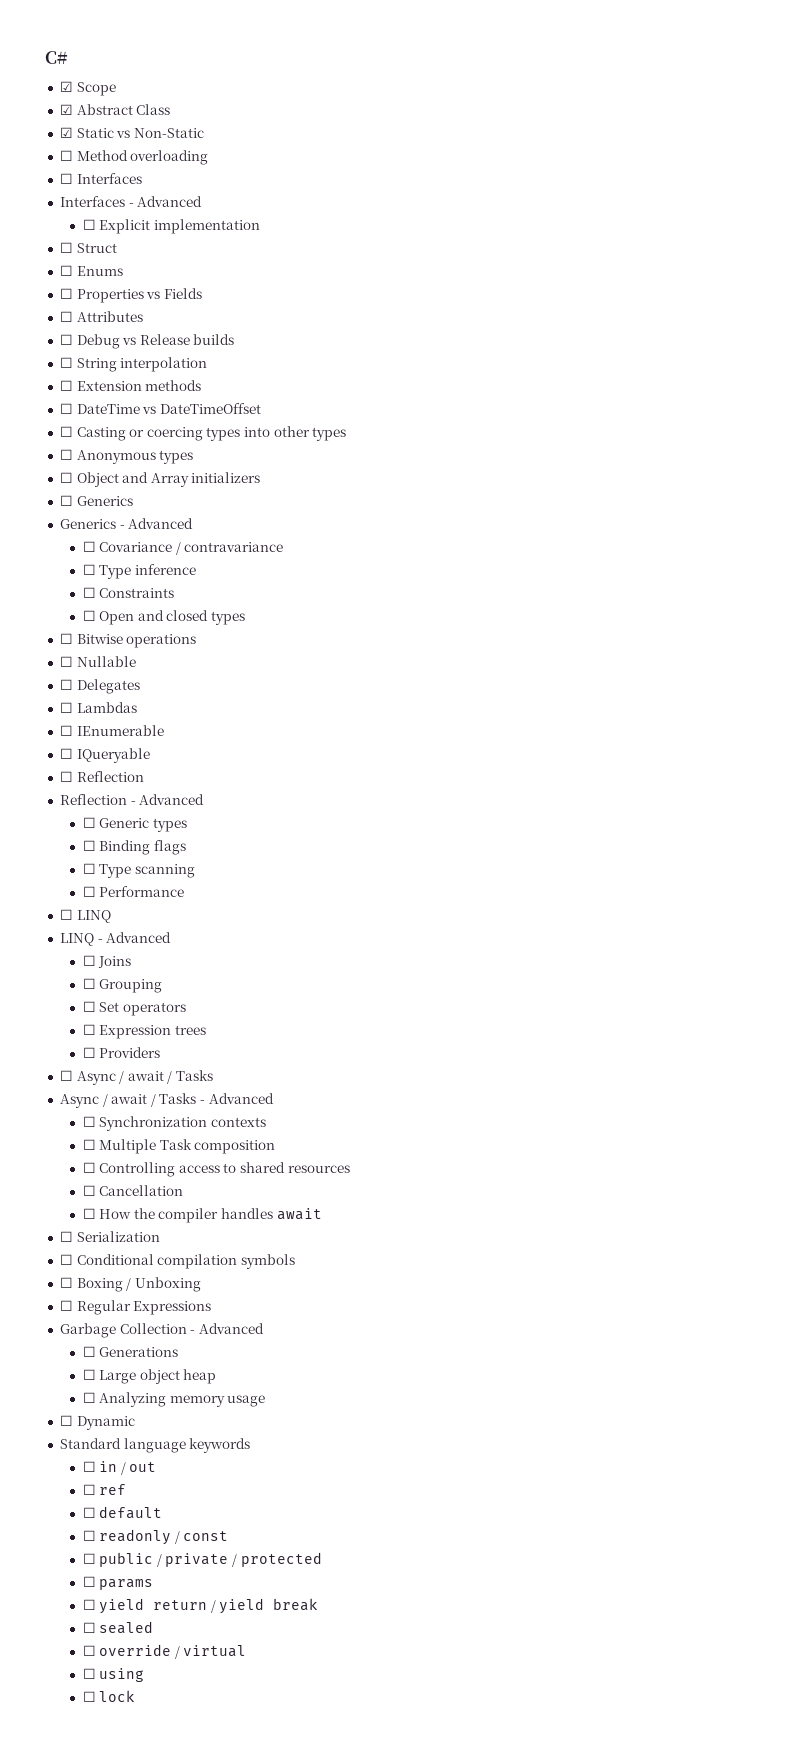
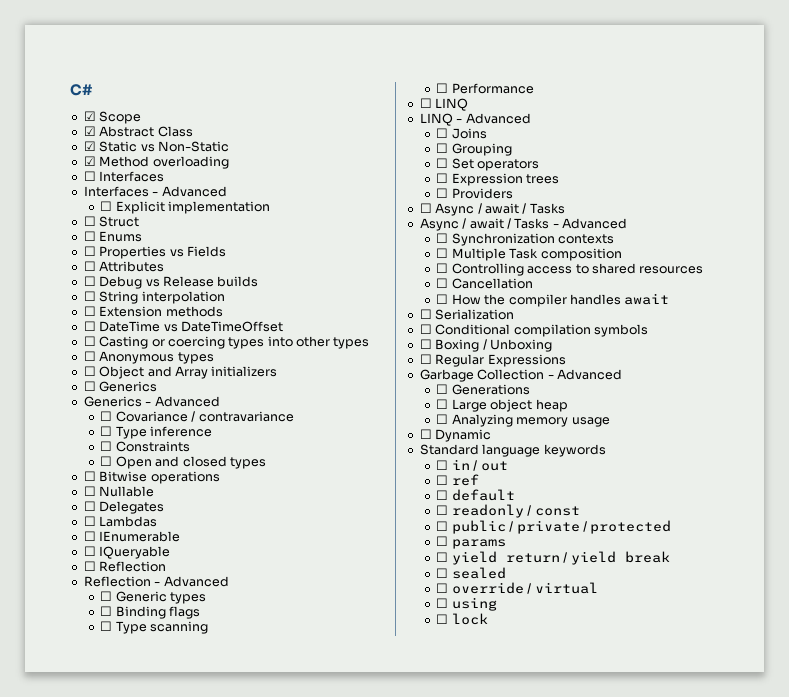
- ☐ Method overloading
+ ☑ Method overloading

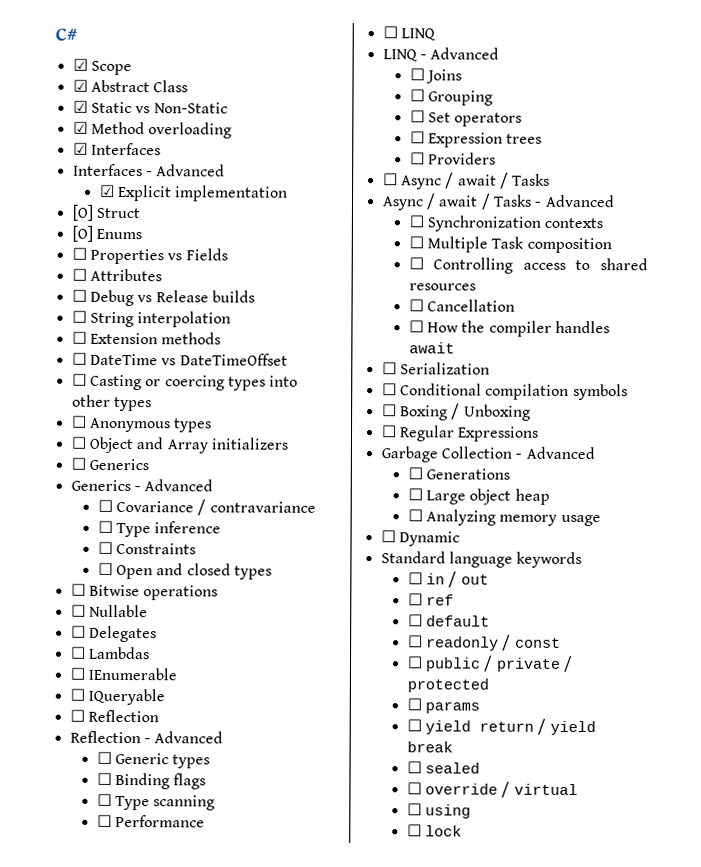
- ☐ Interfaces
+ ☑ Interfaces
- ☐ Explicit implementation
+ ☑ Explicit implementation
- ☐ Struct
+ [O] Struct
- ☐ Enums
+ [O] Enums

